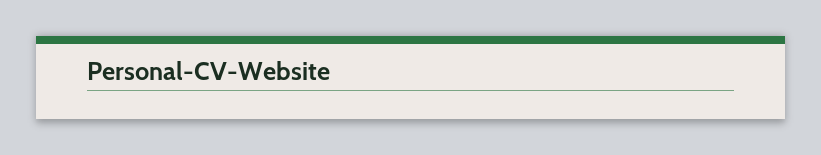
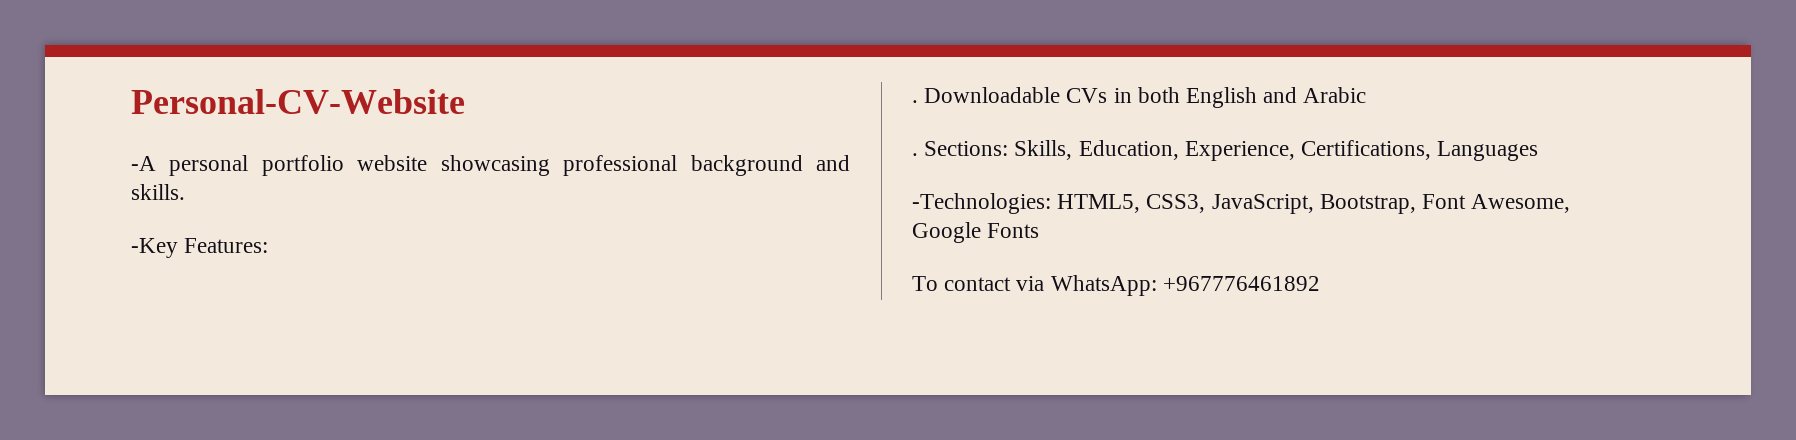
+ -A personal portfolio website showcasing professional background and skills.
+ -Key Features:
+ . Downloadable CVs in both English and Arabic
+ . Sections: Skills, Education, Experience, Certifications, Languages
+ -Technologies: HTML5, CSS3, JavaScript, Bootstrap, Font Awesome, Google Fonts
+ To contact via WhatsApp: +967776461892

